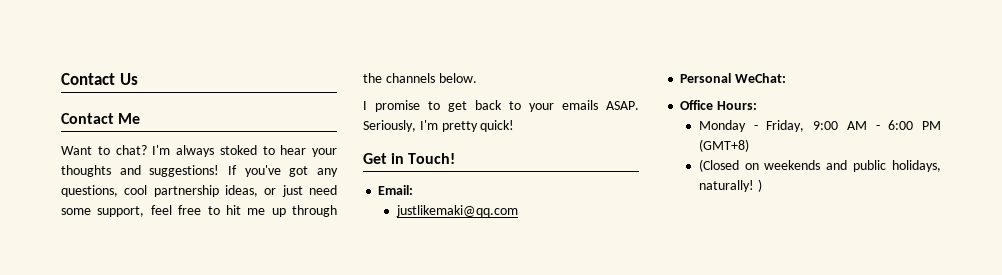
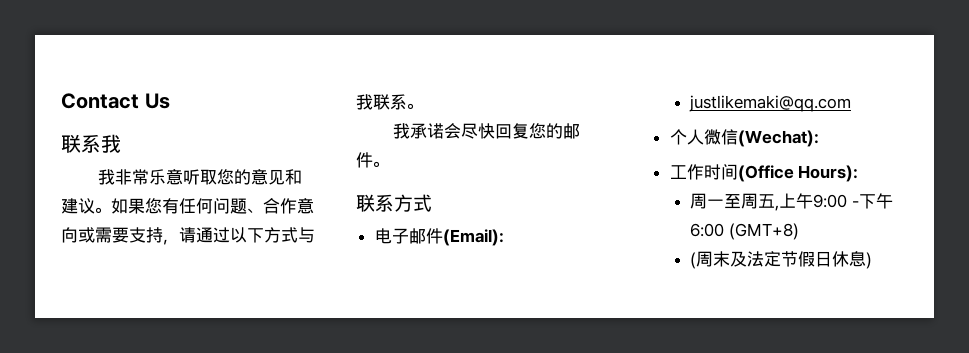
- Contact Me
- Want to chat? I'm always stoked to hear your thoughts and suggestions! If you've got any questions, cool partnership ideas, or just need some support, feel free to hit me up through the channels below.
- I promise to get back to your emails ASAP. Seriously, I'm pretty quick!
- Get in Touch!
- Email:
+ 联系我
+ 我非常乐意听取您的意见和建议。如果您有任何问题、合作意向或需要支持，请通过以下方式与我联系。
+ 我承诺会尽快回复您的邮件。
+ 联系方式
+ 电子邮件(Email):
  justlikemaki@qq.com
- Personal WeChat:
- Office Hours:
- Monday - Friday, 9:00 AM - 6:00 PM (GMT+8)
- (Closed on weekends and public holidays, naturally! )
+ 个人微信(Wechat):
+ 工作时间(Office Hours):
+ 周一至周五,上午9:00 -下午6:00 (GMT+8)
+ (周末及法定节假日休息)

